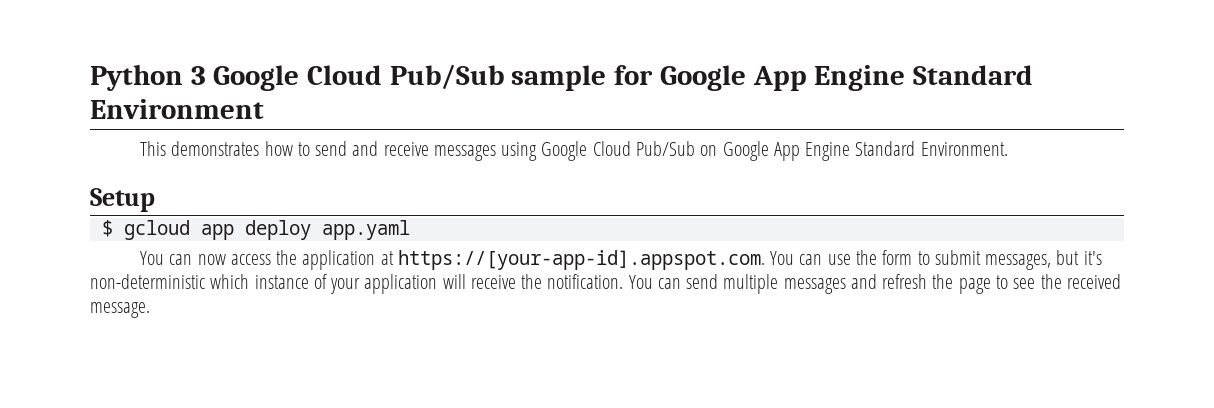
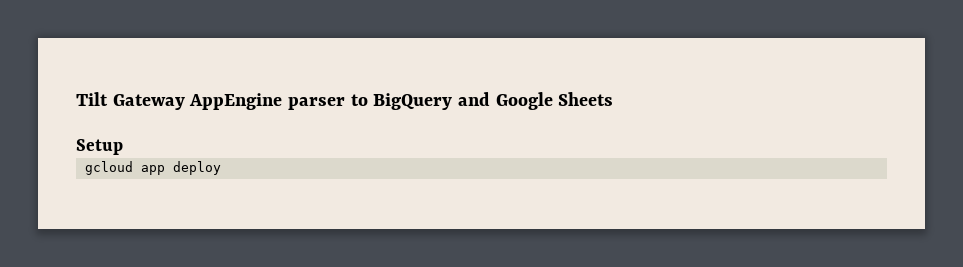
- Python 3 Google Cloud Pub/Sub sample for Google App Engine Standard Environment
- This demonstrates how to send and receive messages using Google Cloud Pub/Sub on Google App Engine Standard Environment.
+ Tilt Gateway AppEngine parser to BigQuery and Google Sheets
- $ gcloud app deploy app.yaml
- You can now access the application at https://[your-app-id].appspot.com. You can use the form to submit messages, but it's non-deterministic which instance of your application will receive the notification. You can send multiple messages and refresh the page to see the received message.
+ gcloud app deploy

